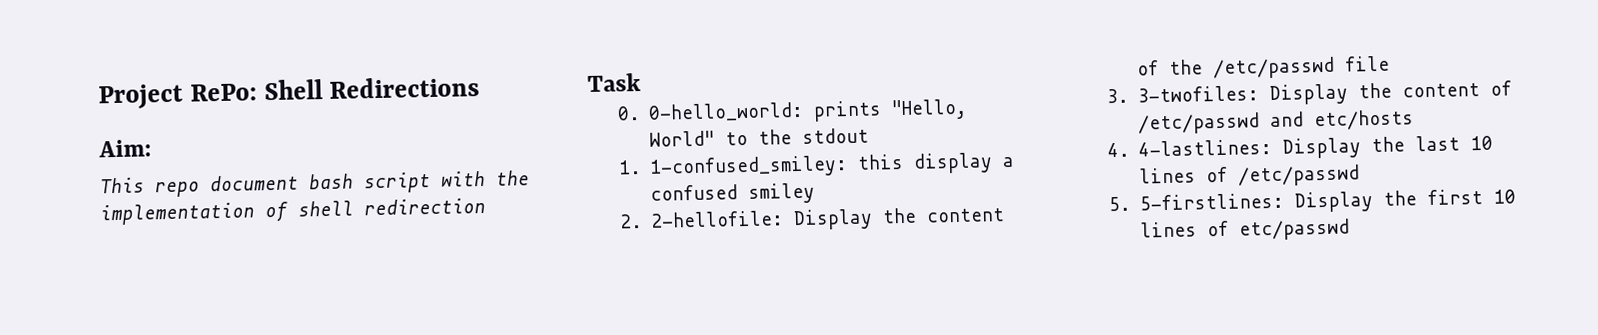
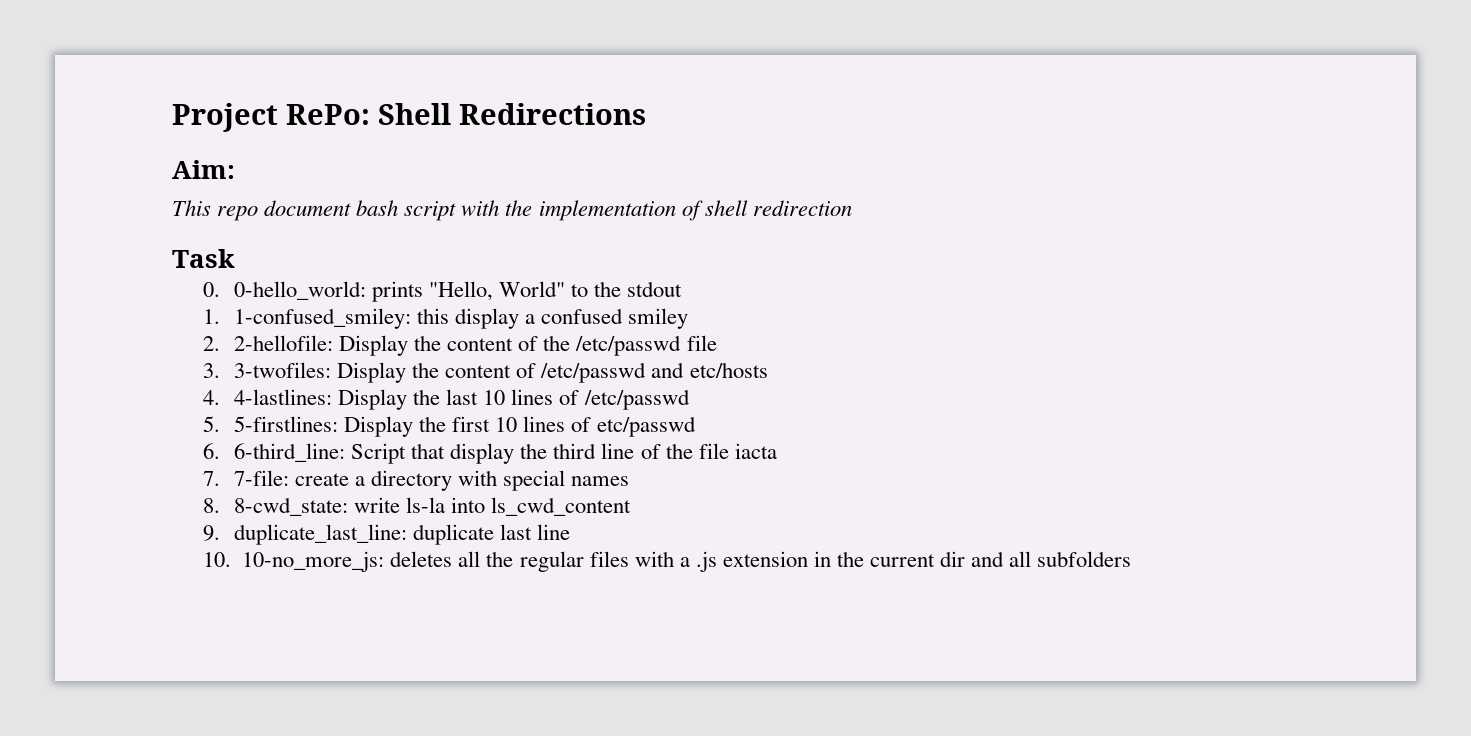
+ 6. 6-third_line: Script that display the third line of the file iacta
+ 7. 7-file: create a directory with special names
+ 8. 8-cwd_state: write ls-la into ls_cwd_content
+ 9. duplicate_last_line: duplicate last line
+ 10. 10-no_more_js: deletes all the regular files with a .js extension in the current dir and all subfolders

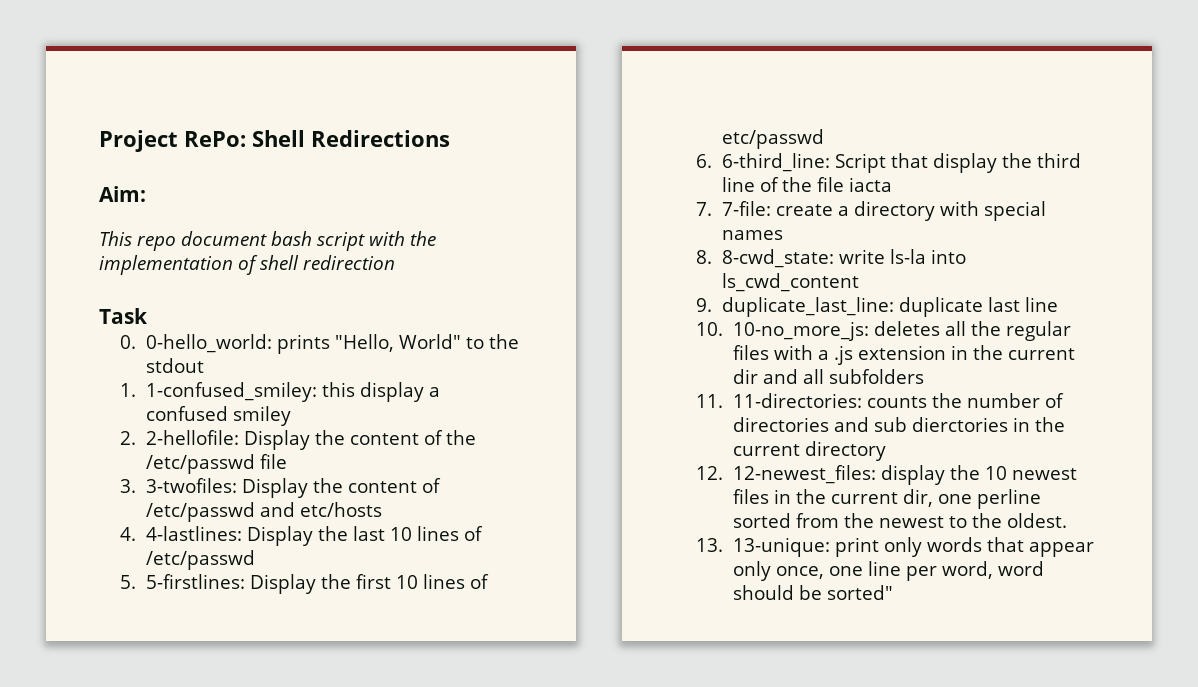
+ 11. 11-directories: counts the number of directories and sub dierctories in the current directory
+ 12. 12-newest_files: display the 10 newest files in the current dir, one perline sorted from the newest to the oldest.
+ 13. 13-unique: print only words that appear only once, one line per word, word should be sorted"

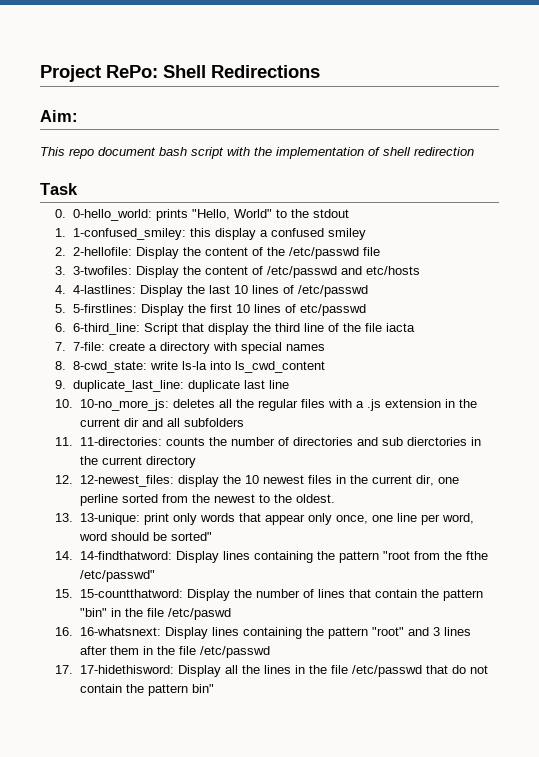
+ 14. 14-findthatword: Display lines containing the pattern "root from the fthe /etc/passwd"
+ 15. 15-countthatword: Display the number of lines that contain the pattern "bin" in the file /etc/paswd
+ 16. 16-whatsnext: Display lines containing the pattern "root" and 3 lines after them in the file /etc/passwd
+ 17. 17-hidethisword: Display all the lines in the file /etc/passwd that do not contain the pattern bin"

